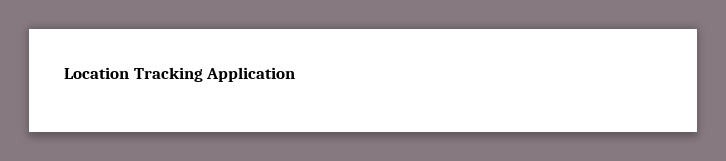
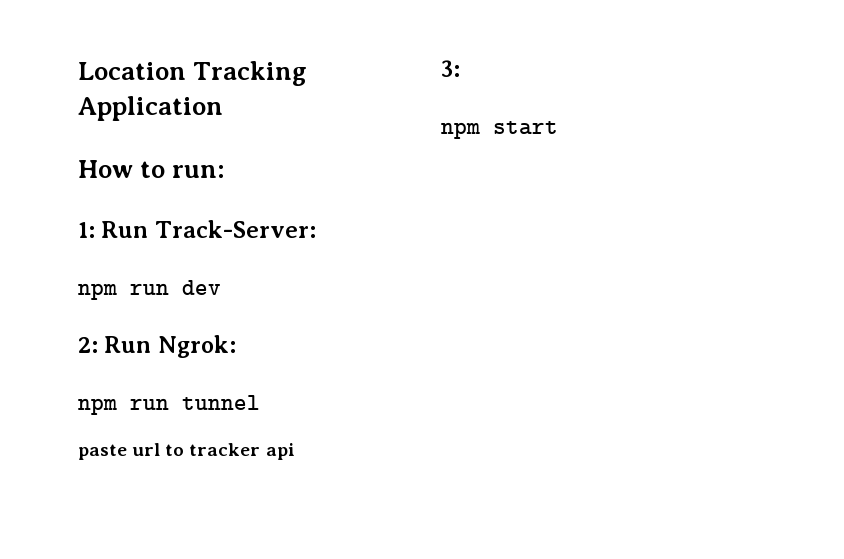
+ How to run:
+ 1: Run Track-Server:
+ npm run dev
+ 2: Run Ngrok:
+ npm run tunnel
+ paste url to tracker api
+ 3:
+ npm start

